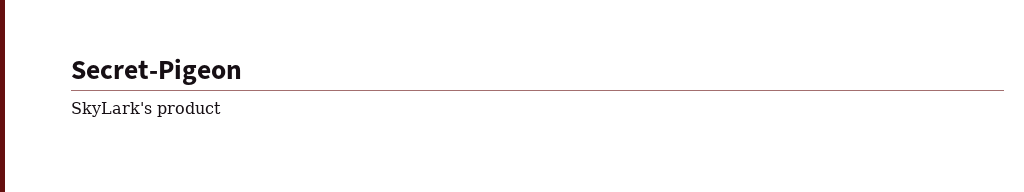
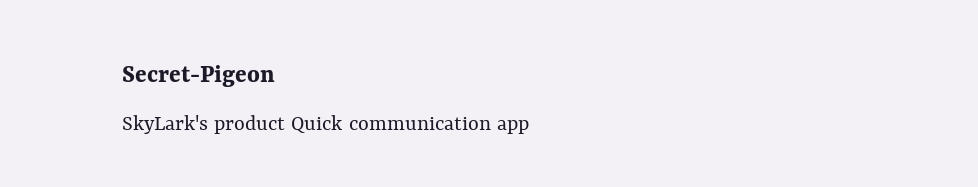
- SkyLark's product
+ SkyLark's product Quick communication app

